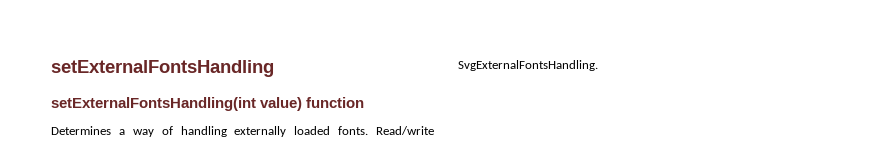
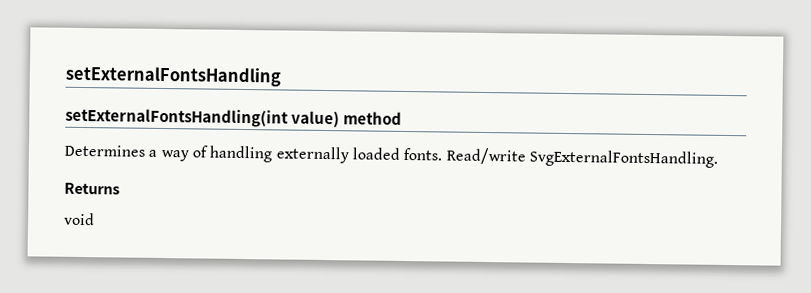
- setExternalFontsHandling(int value) function
+ setExternalFontsHandling(int value) method
+ Returns
+ void

